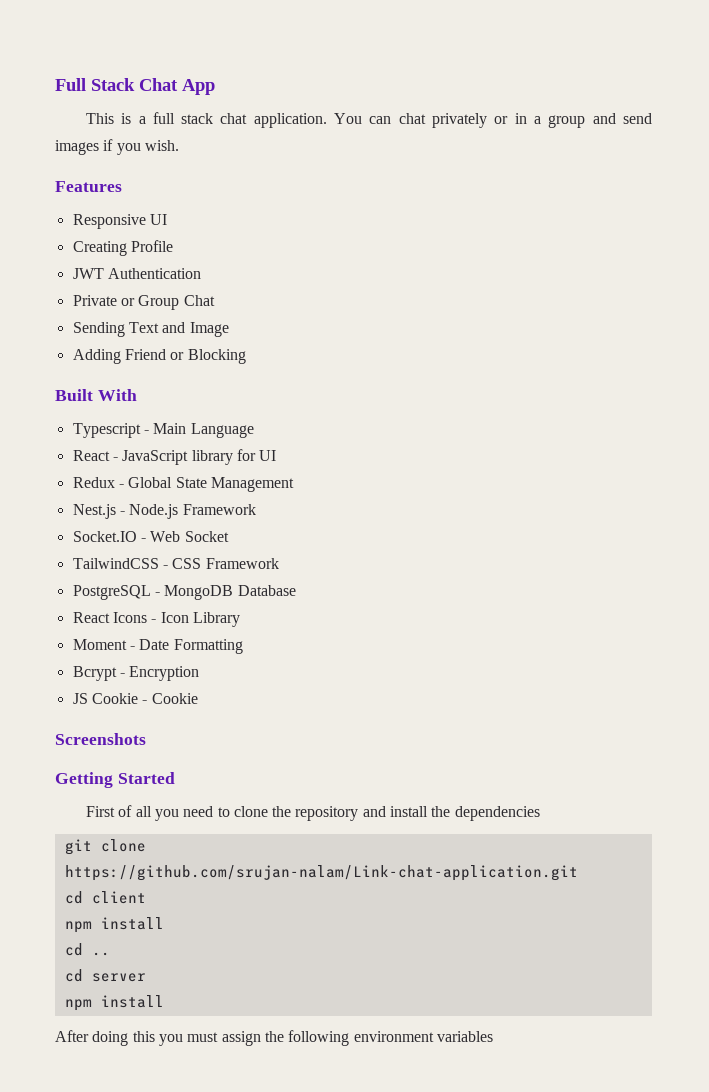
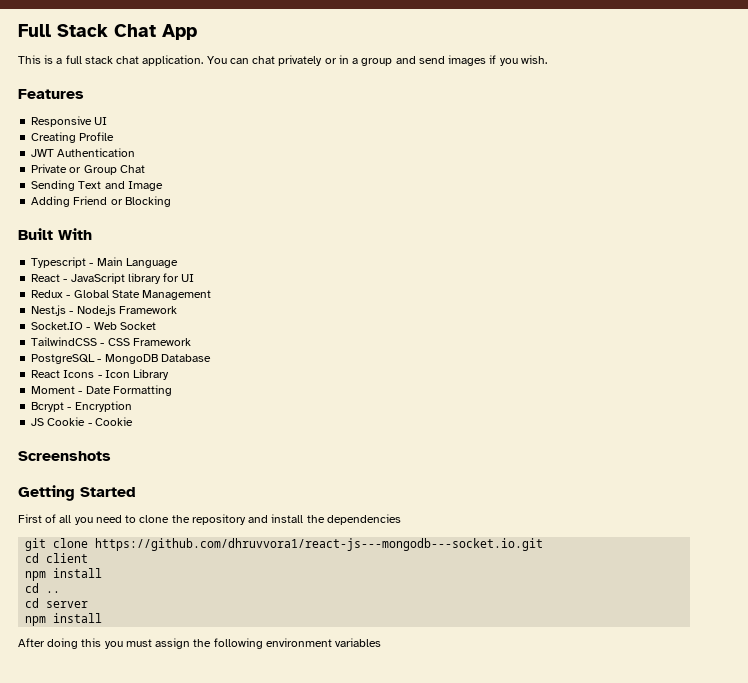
- git clone https://github.com/srujan-nalam/Link-chat-application.git
+ git clone https://github.com/dhruvvora1/react-js---mongodb---socket.io.git

